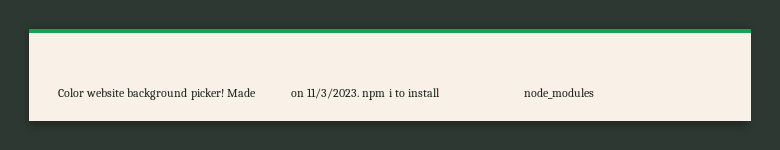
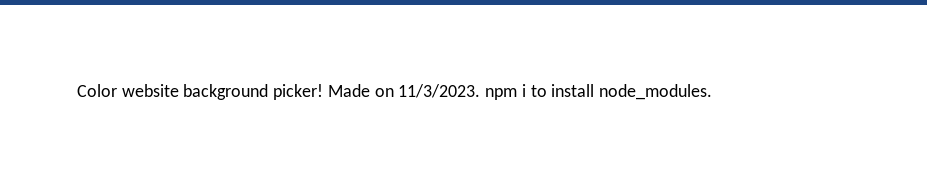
- Made on 11/3/2023. npm i to install node_modules
+ Made on 11/3/2023. npm i to install node_modules.

